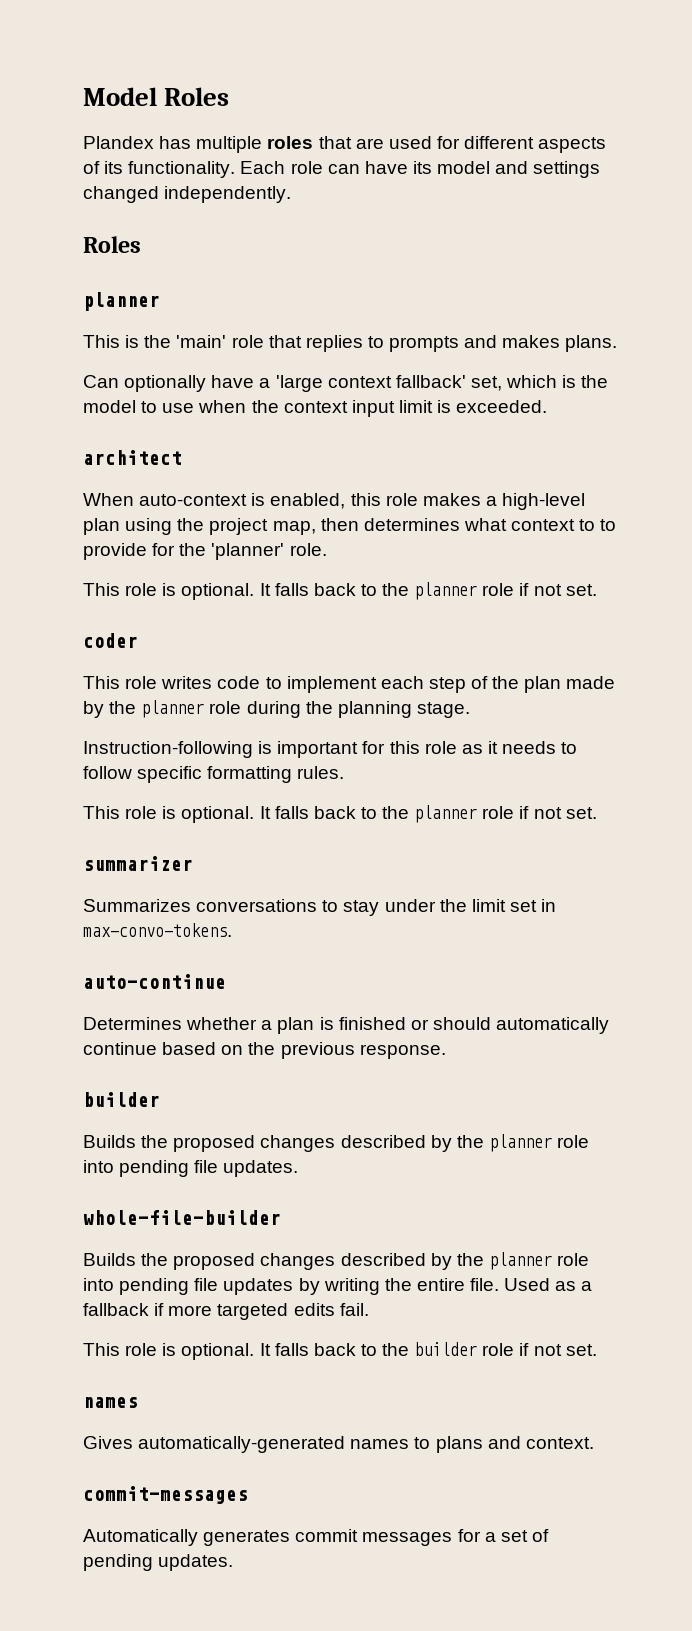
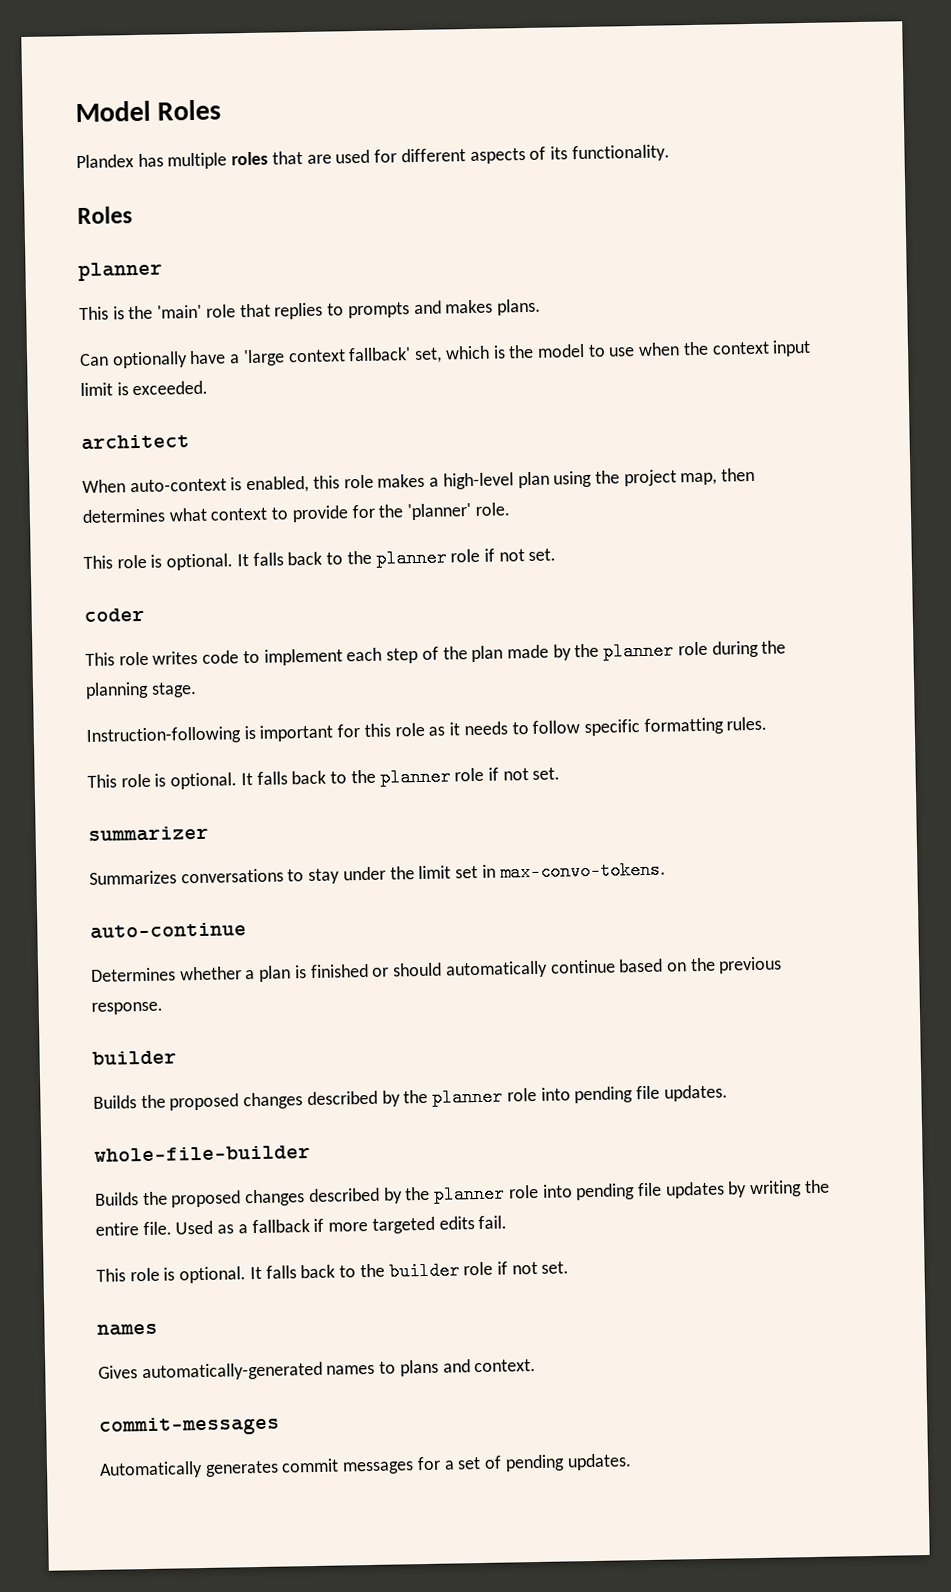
- Each role can have its model and settings changed independently.
- When auto-context is enabled, this role makes a high-level plan using the project map, then determines what context to to provide for the 'planner' role.
+ When auto-context is enabled, this role makes a high-level plan using the project map, then determines what context to provide for the 'planner' role.

